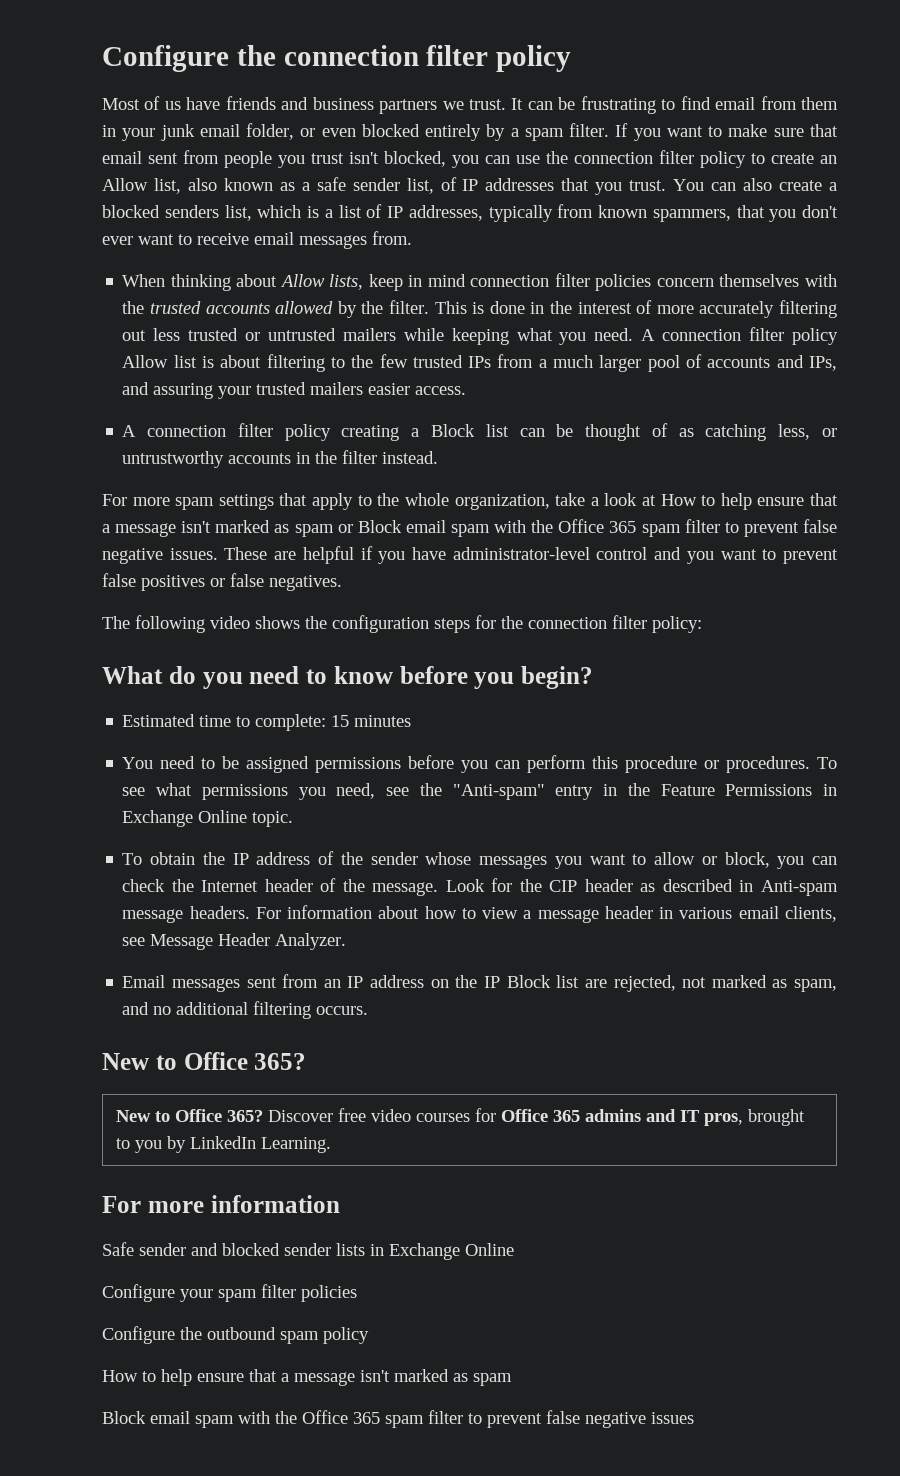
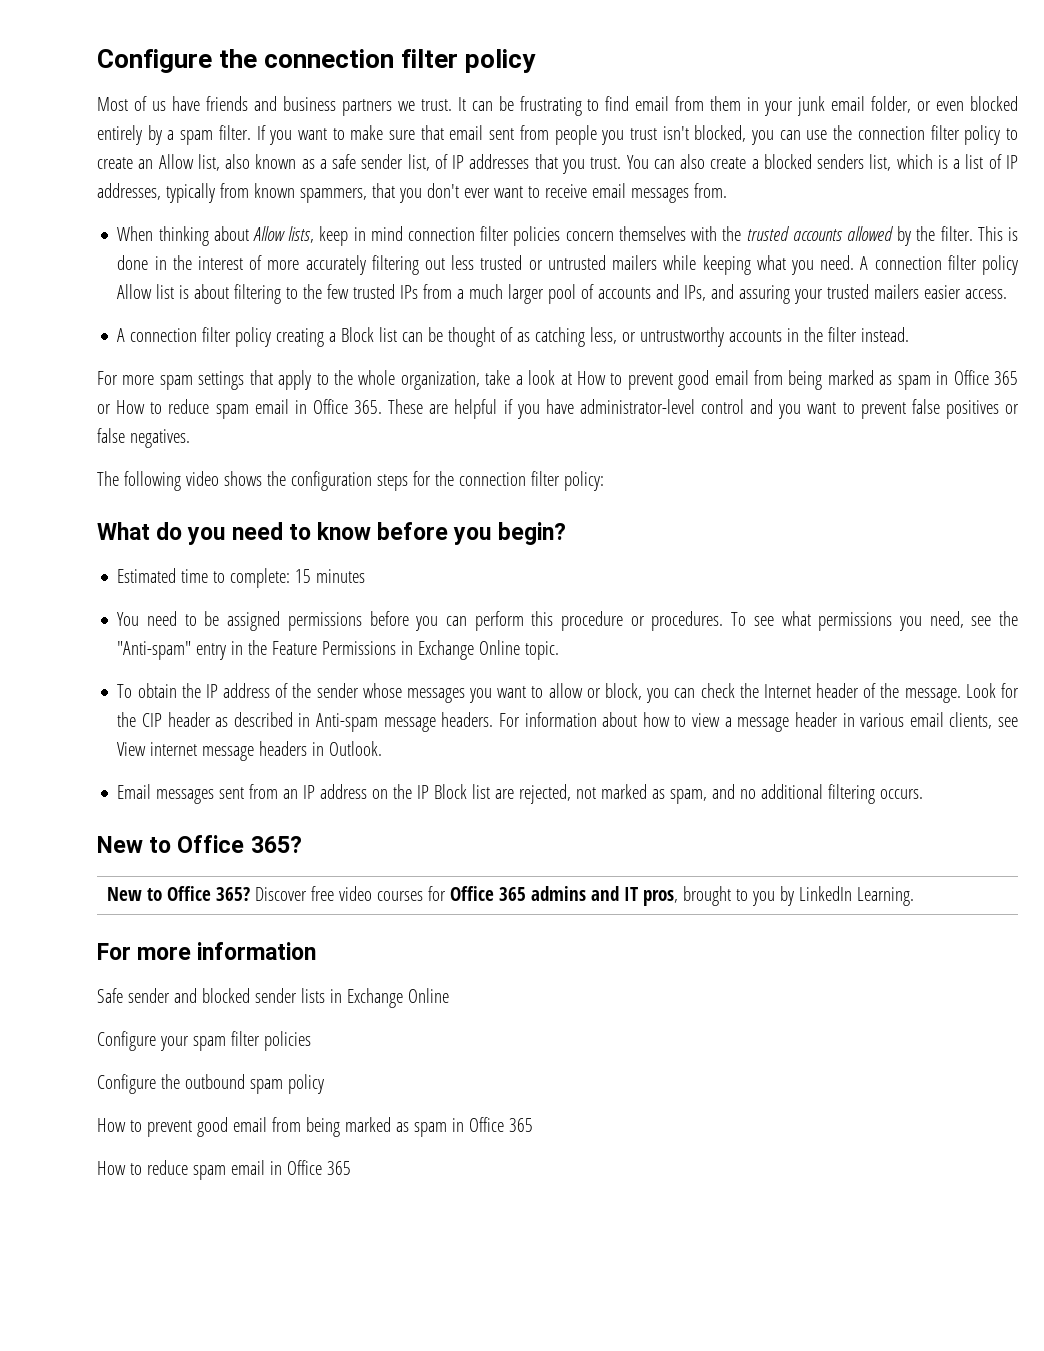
- For more spam settings that apply to the whole organization, take a look at How to help ensure that a message isn't marked as spam or Block email spam with the Office 365 spam filter to prevent false negative issues. These are helpful if you have administrator-level control and you want to prevent false positives or false negatives.
+ For more spam settings that apply to the whole organization, take a look at How to prevent good email from being marked as spam in Office 365 or How to reduce spam email in Office 365. These are helpful if you have administrator-level control and you want to prevent false positives or false negatives.
- For information about how to view a message header in various email clients, see Message Header Analyzer.
+ For information about how to view a message header in various email clients, see View internet message headers in Outlook.
  Configure the outbound spam policy
- How to help ensure that a message isn't marked as spam
- Block email spam with the Office 365 spam filter to prevent false negative issues
+ How to prevent good email from being marked as spam in Office 365
+ How to reduce spam email in Office 365

